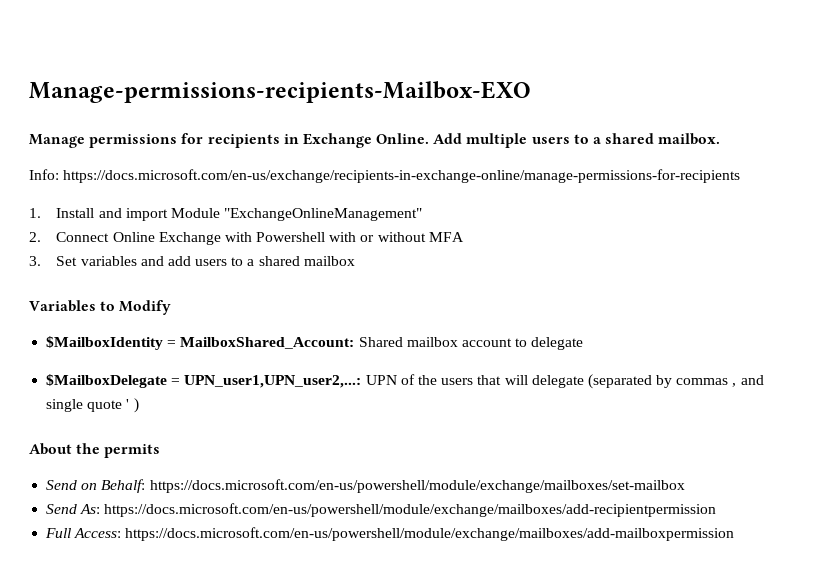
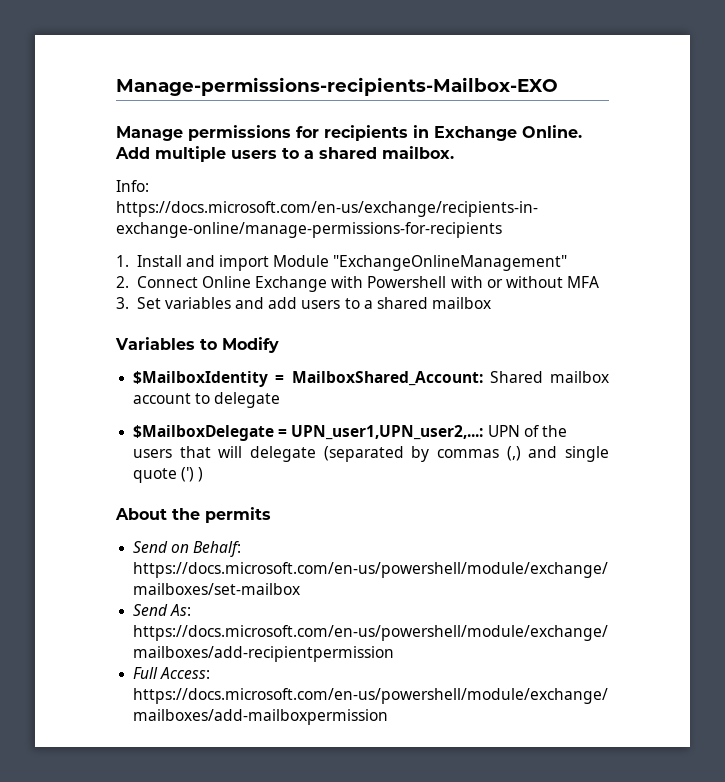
- $MailboxDelegate = UPN_user1,UPN_user2,...: UPN of the users that will delegate (separated by commas , and single quote ' )
+ $MailboxDelegate = UPN_user1,UPN_user2,...: UPN of the users that will delegate (separated by commas (,) and single quote (') )

